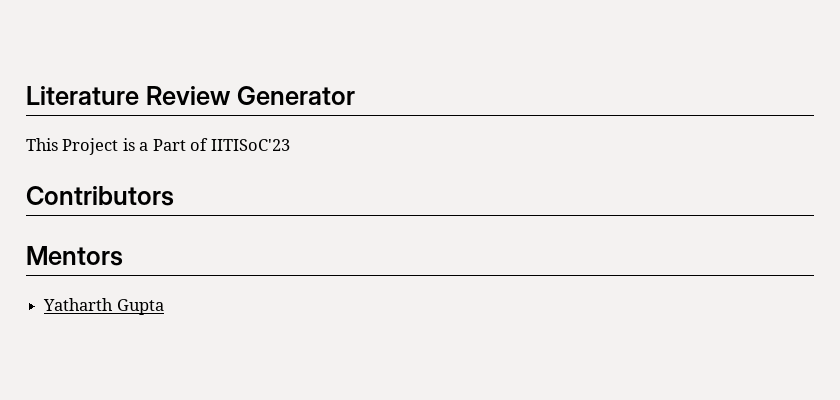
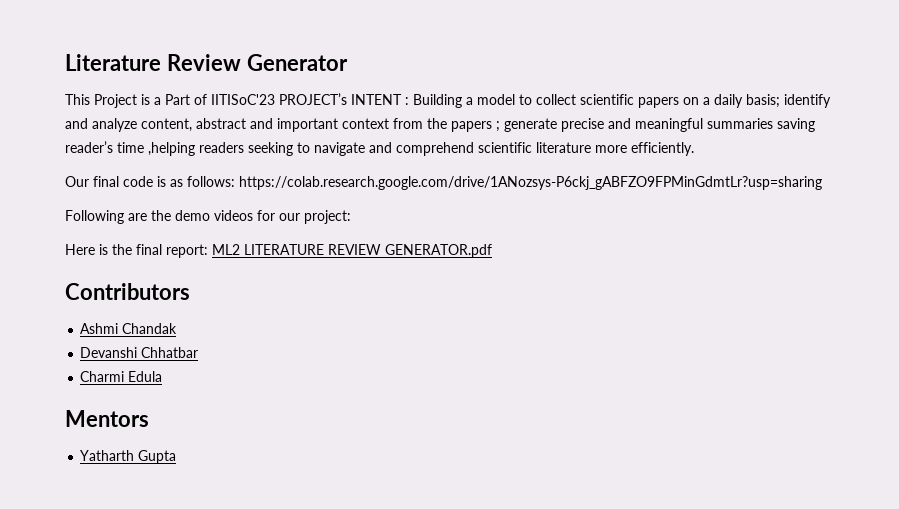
- This Project is a Part of IITISoC'23
+ This Project is a Part of IITISoC'23 PROJECT’s INTENT : Building a model to collect scientific papers on a daily basis; identify and analyze content, abstract and important context from the papers ; generate precise and meaningful summaries saving reader’s time ,helping readers seeking to navigate and comprehend scientific literature more efficiently.
+ Our final code is as follows: https://colab.research.google.com/drive/1ANozsys-P6ckj_gABFZO9FPMinGdmtLr?usp=sharing
+ Following are the demo videos for our project:
+ Here is the final report: ML2 LITERATURE REVIEW GENERATOR.pdf
  Contributors
+ Ashmi Chandak
+ Devanshi Chhatbar
+ Charmi Edula

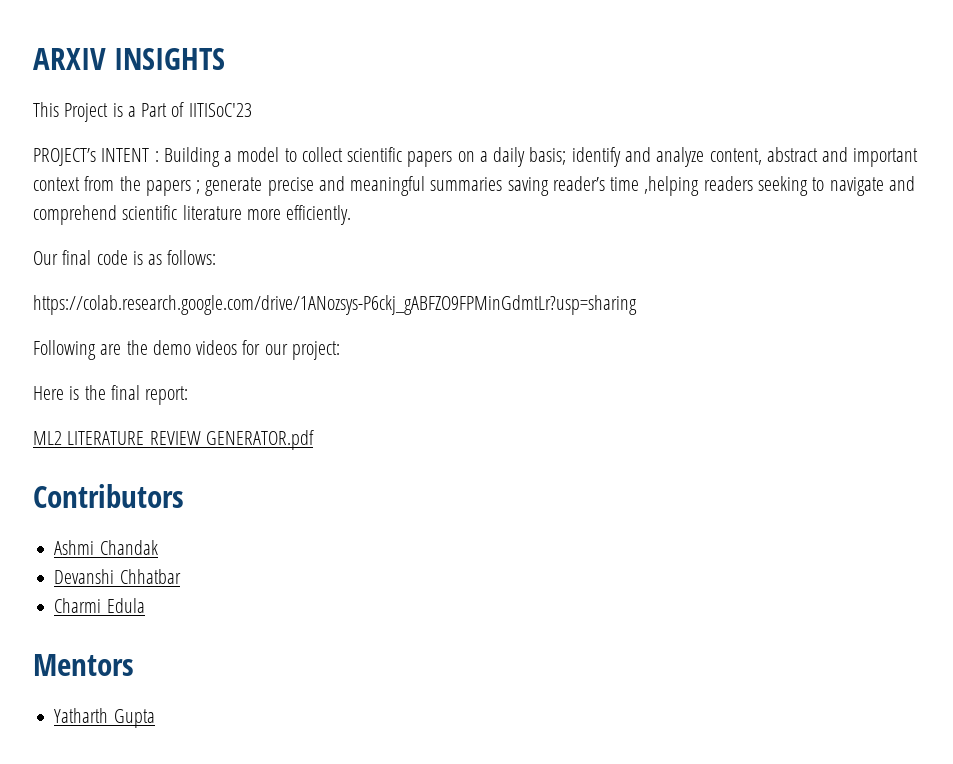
- Literature Review Generator
+ ARXIV INSIGHTS
- This Project is a Part of IITISoC'23 PROJECT’s INTENT : Building a model to collect scientific papers on a daily basis; identify and analyze content, abstract and important context from the papers ; generate precise and meaningful summaries saving reader’s time ,helping readers seeking to navigate and comprehend scientific literature more efficiently.
+ This Project is a Part of IITISoC'23
+ PROJECT’s INTENT : Building a model to collect scientific papers on a daily basis; identify and analyze content, abstract and important context from the papers ; generate precise and meaningful summaries saving reader’s time ,helping readers seeking to navigate and comprehend scientific literature more efficiently.
- Our final code is as follows: https://colab.research.google.com/drive/1ANozsys-P6ckj_gABFZO9FPMinGdmtLr?usp=sharing
+ Our final code is as follows:
+ https://colab.research.google.com/drive/1ANozsys-P6ckj_gABFZO9FPMinGdmtLr?usp=sharing
- Here is the final report: ML2 LITERATURE REVIEW GENERATOR.pdf
+ Here is the final report:
+ ML2 LITERATURE REVIEW GENERATOR.pdf

